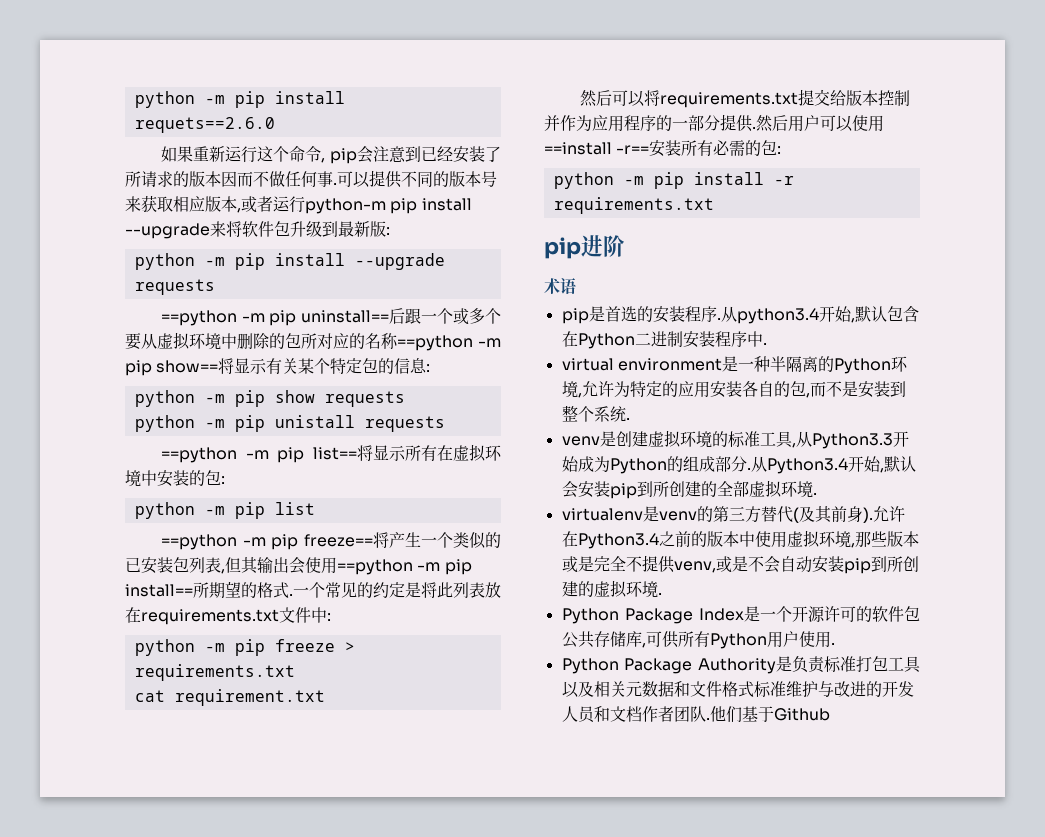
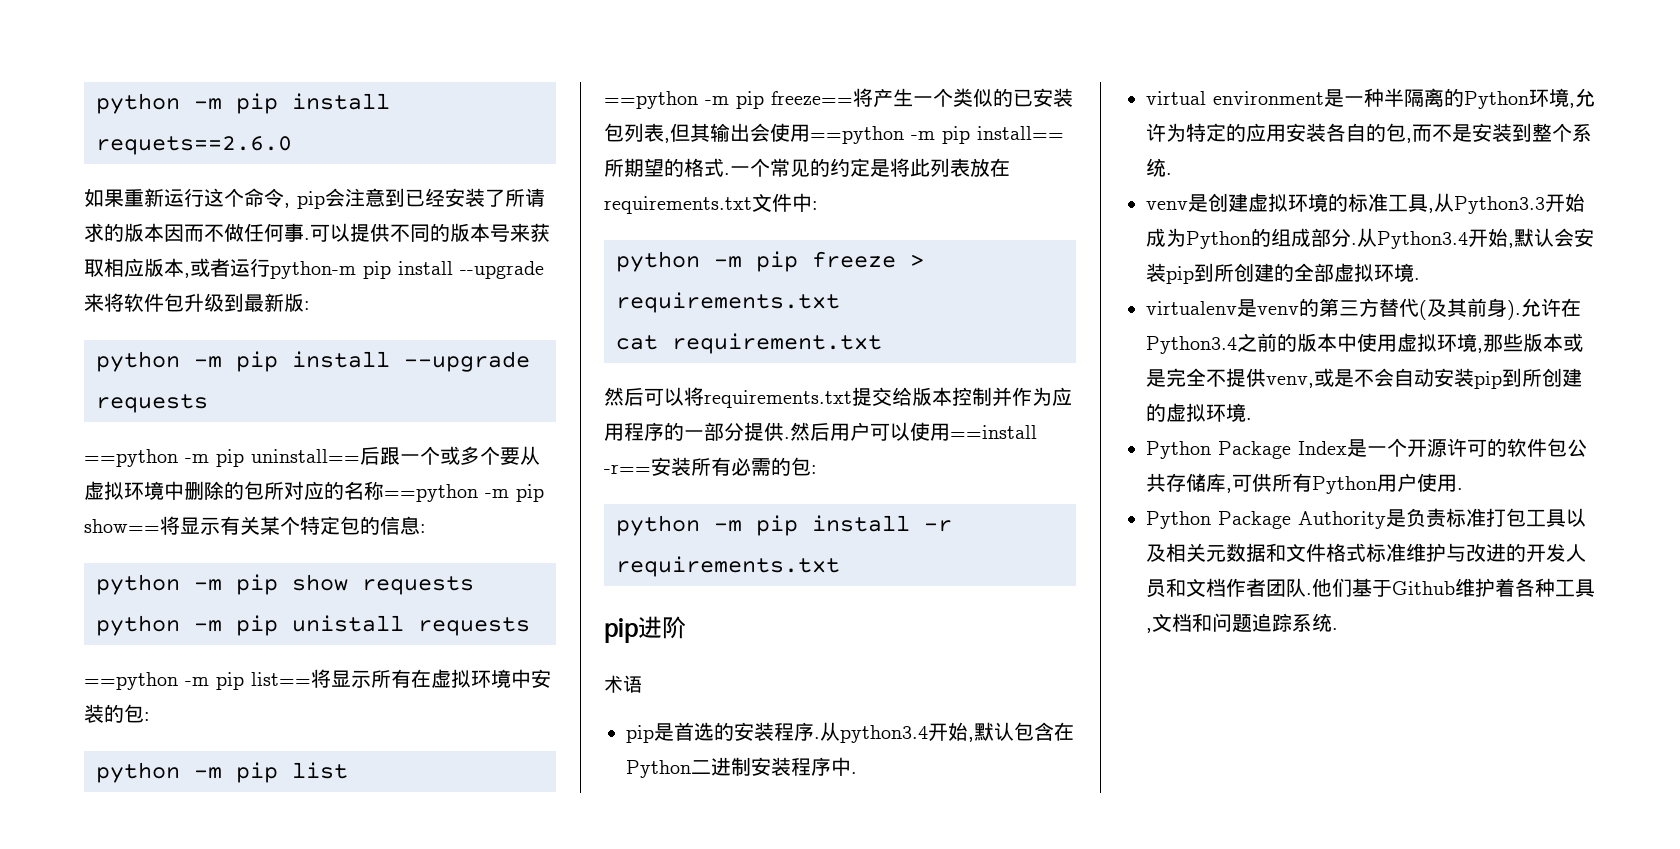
- 他们基于Github
+ 他们基于Github维护着各种工具,文档和问题追踪系统.

